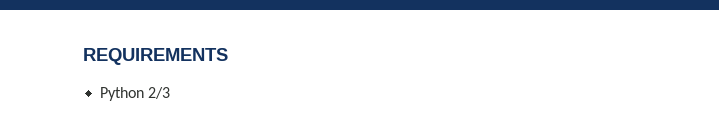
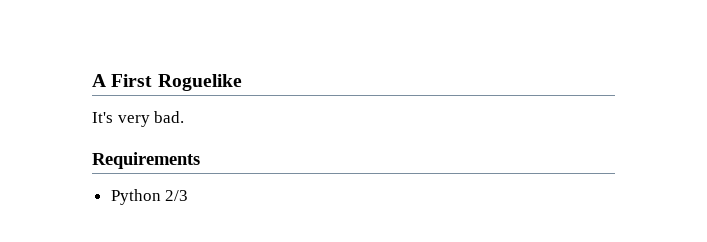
- REQUIREMENTS
+ A First Roguelike
+ It's very bad.
+ Requirements

